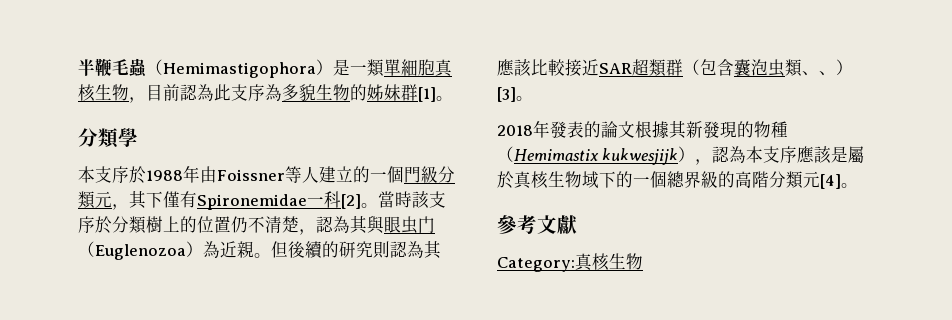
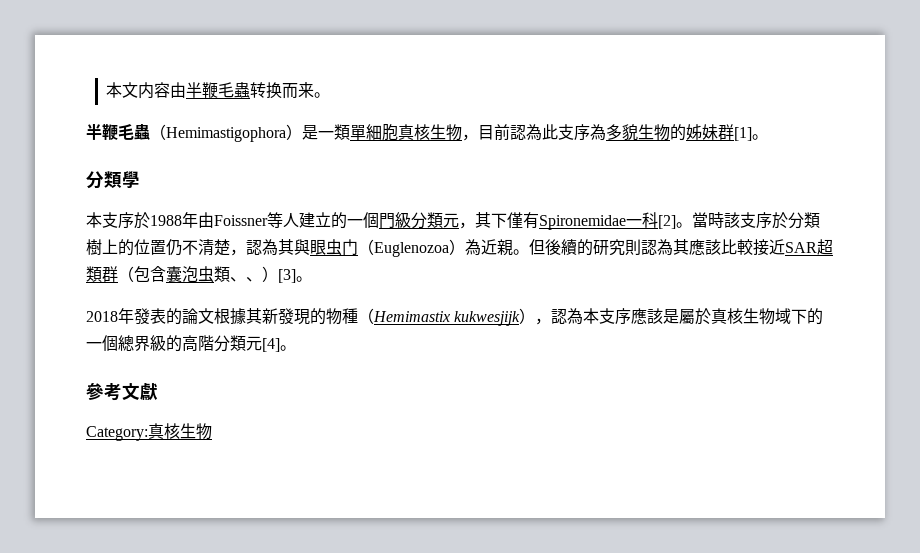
+ 本文内容由半鞭毛蟲转换而来。

